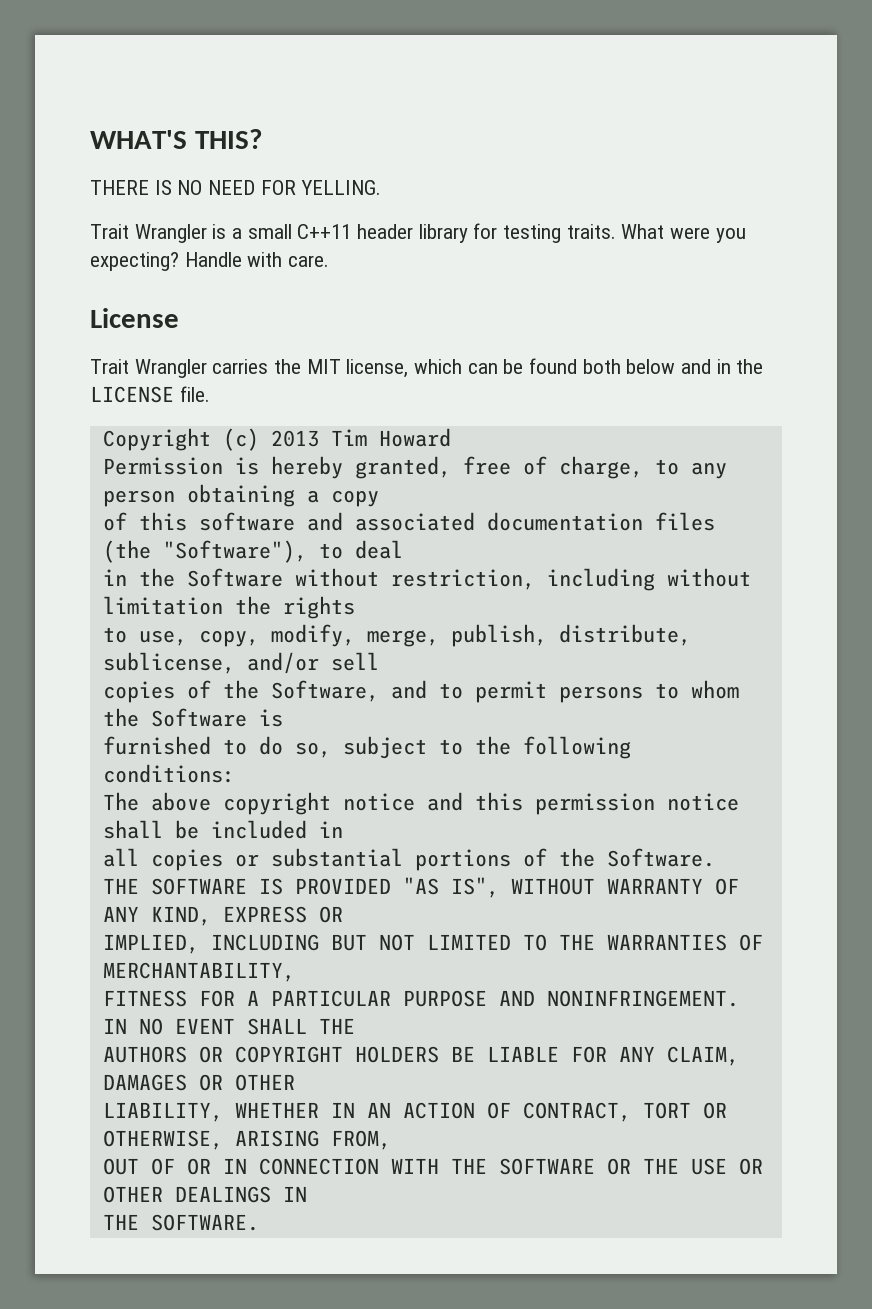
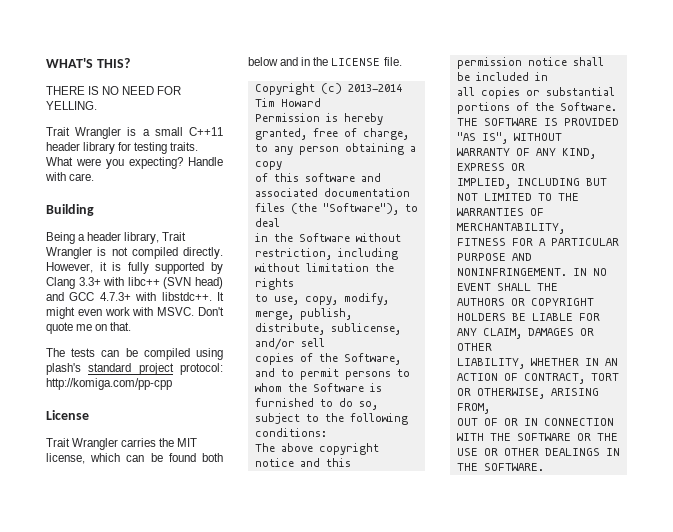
+ Building
+ Being a header library, Trait Wrangler is not compiled directly. However, it is fully supported by Clang 3.3+ with libc++ (SVN head) and GCC 4.7.3+ with libstdc++. It might even work with MSVC. Don't quote me on that.
+ The tests can be compiled using plash's standard project protocol: http://komiga.com/pp-cpp
- Copyright (c) 2013 Tim Howard
+ Copyright (c) 2013-2014 Tim Howard

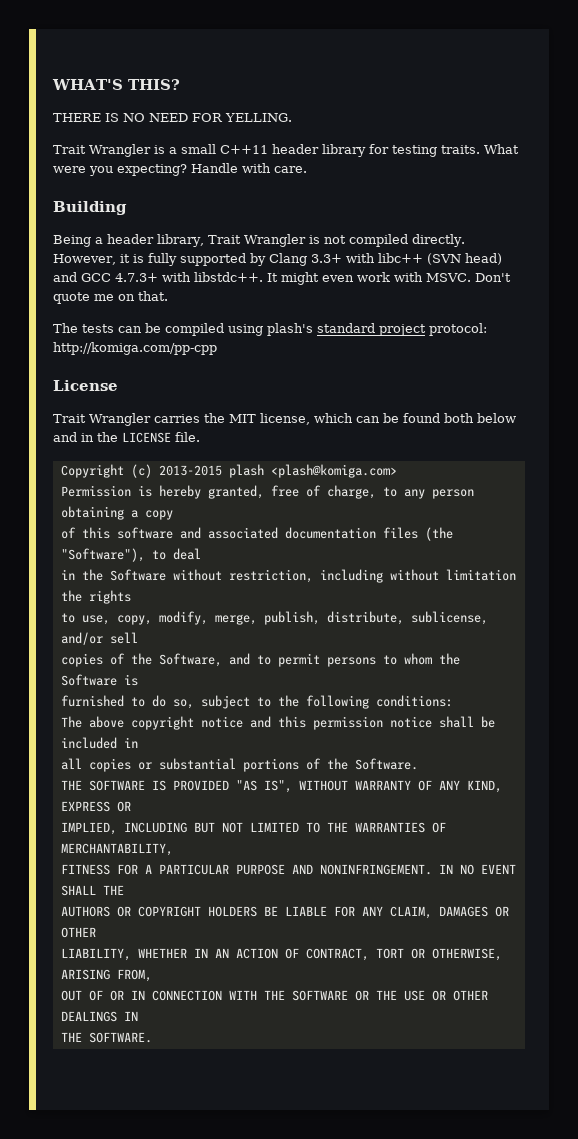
- Copyright (c) 2013-2014 Tim Howard
+ Copyright (c) 2013-2015 plash <plash@komiga.com>

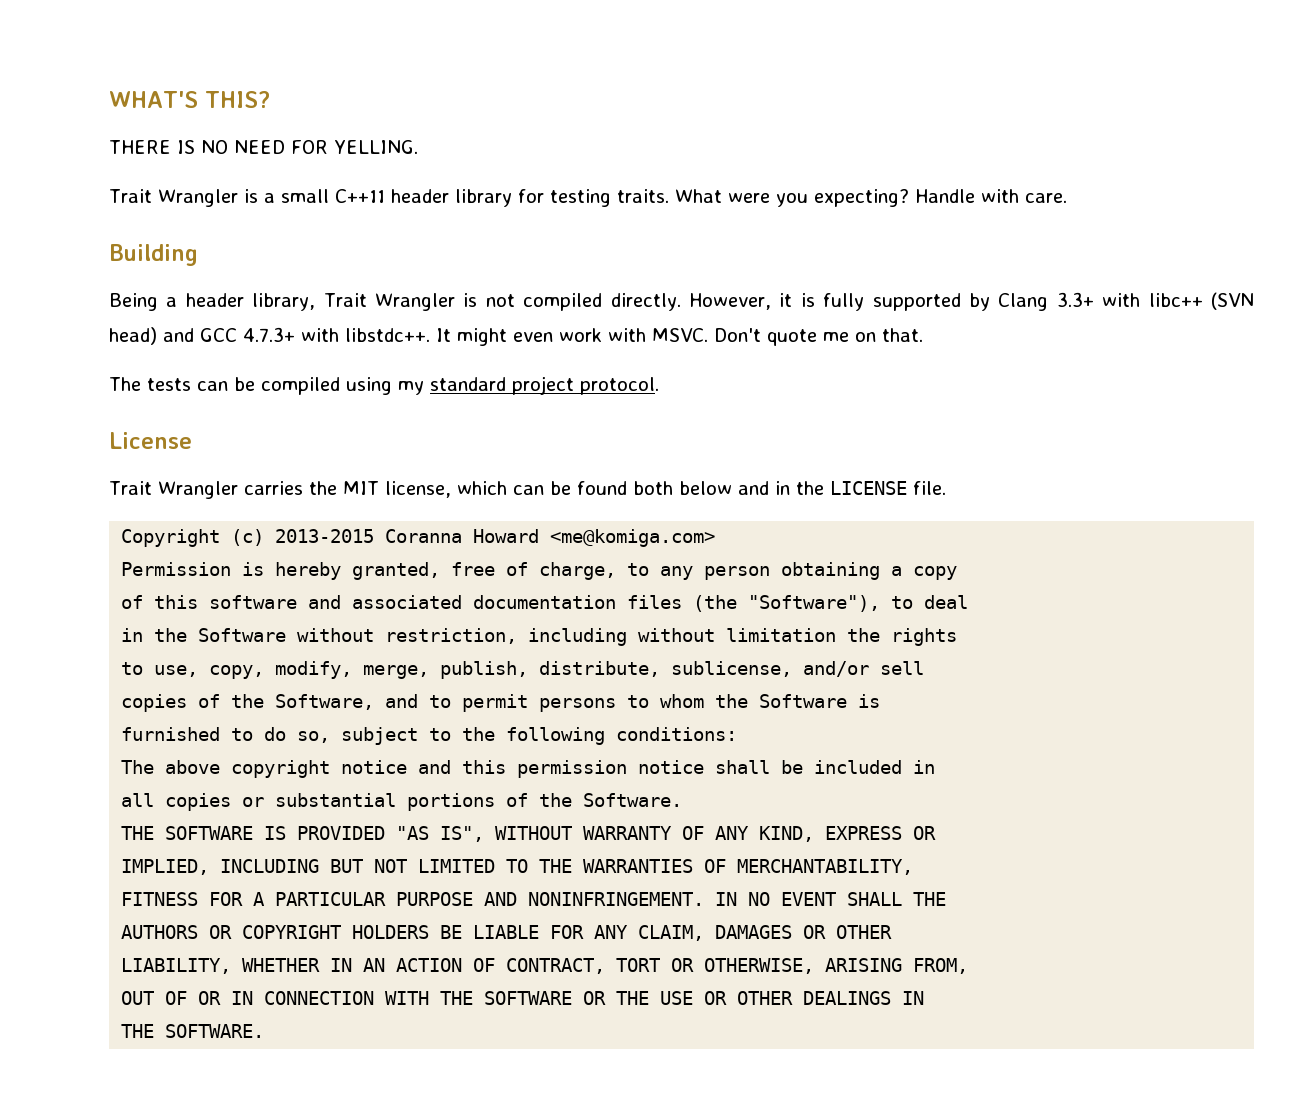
- The tests can be compiled using plash's standard project protocol: http://komiga.com/pp-cpp
+ The tests can be compiled using my standard project protocol.
- Copyright (c) 2013-2015 plash <plash@komiga.com>
+ Copyright (c) 2013-2015 Coranna Howard <me@komiga.com>

